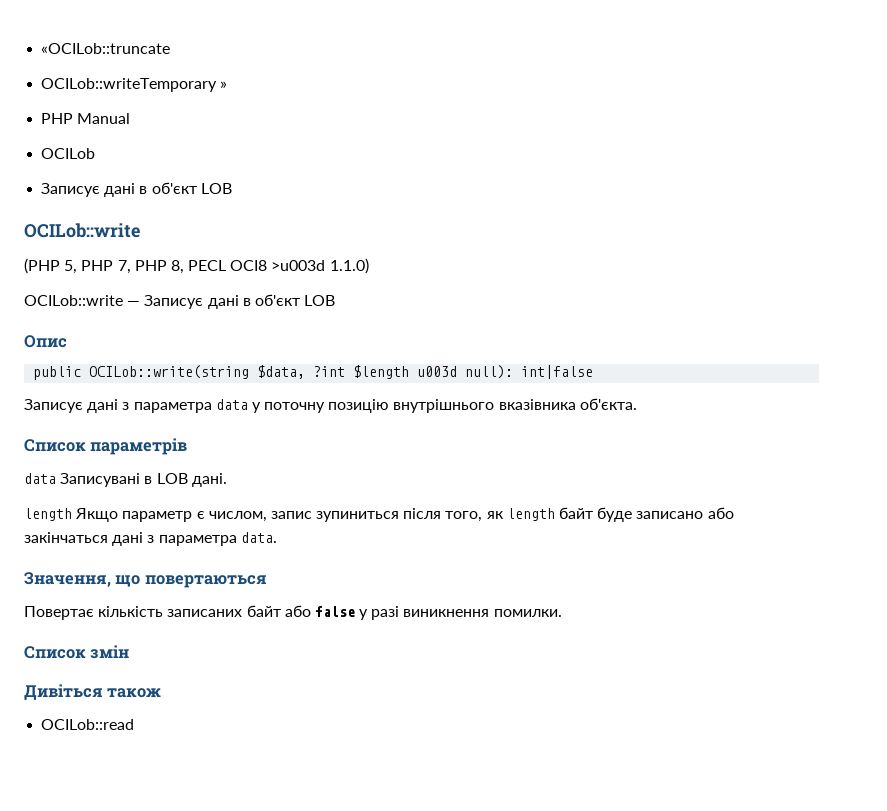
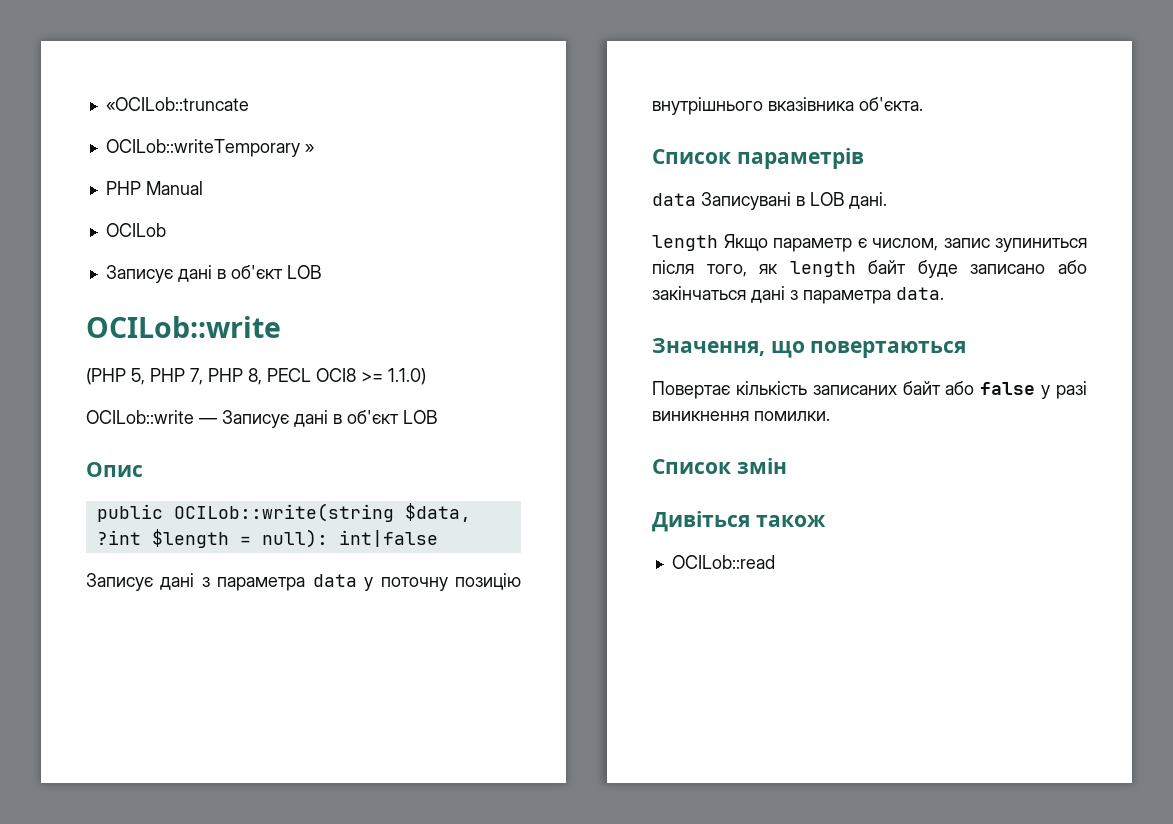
- (PHP 5, PHP 7, PHP 8, PECL OCI8 >u003d 1.1.0)
+ (PHP 5, PHP 7, PHP 8, PECL OCI8 >= 1.1.0)
- public OCILob::write(string $data, ?int $length u003d null): int|false
+ public OCILob::write(string $data, ?int $length = null): int|false

